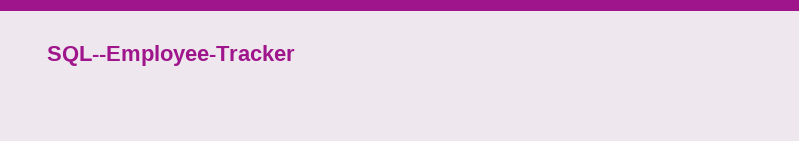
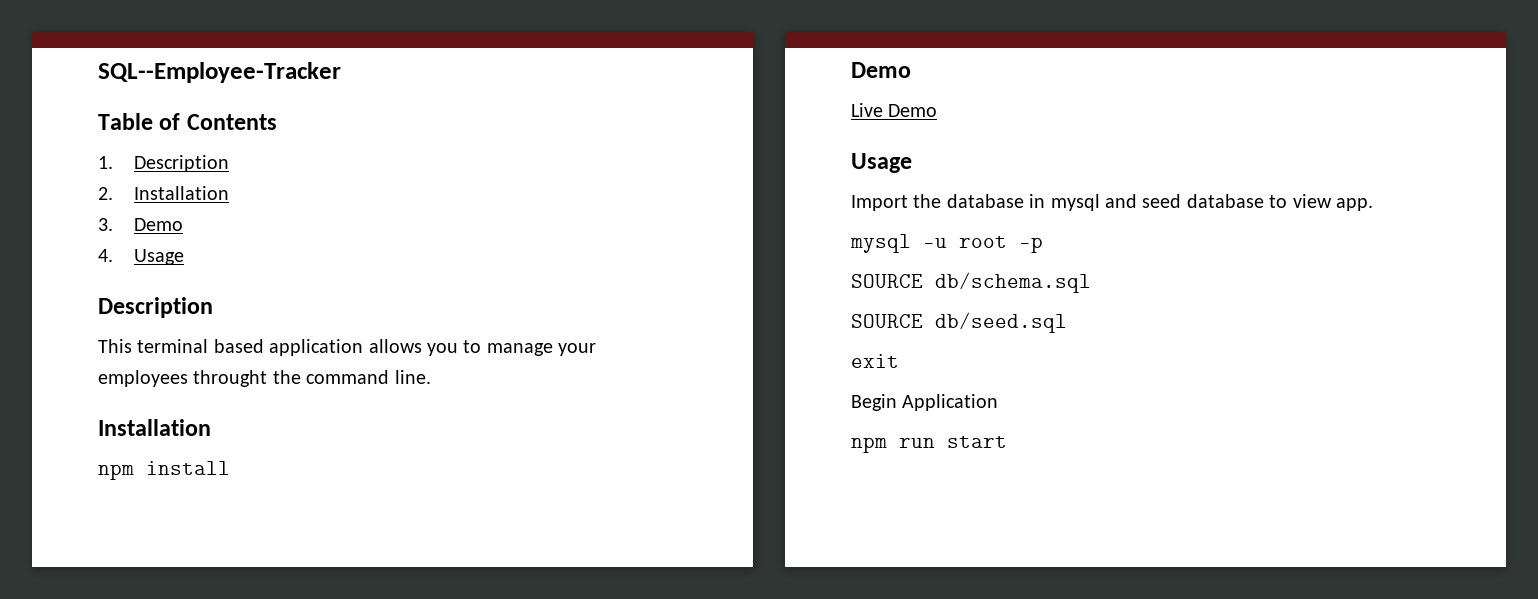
+ Table of Contents
+ 1. Description
+ 2. Installation
+ 3. Demo
+ 4. Usage
+ Description
+ This terminal based application allows you to manage your employees throught the command line.
+ Installation
+ npm install
+ Demo
+ Live Demo
+ Usage
+ Import the database in mysql and seed database to view app.
+ mysql -u root -p
+ SOURCE db/schema.sql
+ SOURCE db/seed.sql
+ exit
+ Begin Application
+ npm run start

